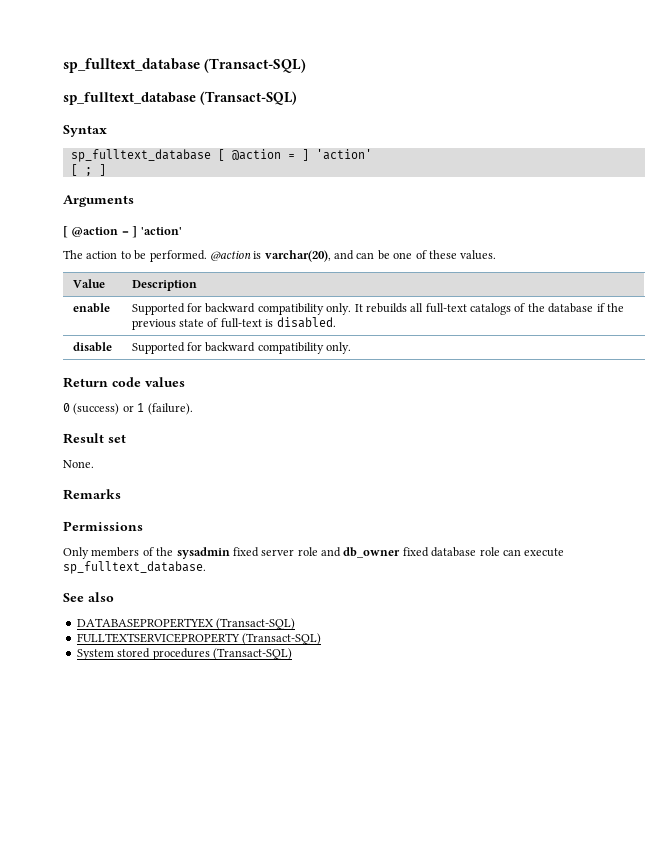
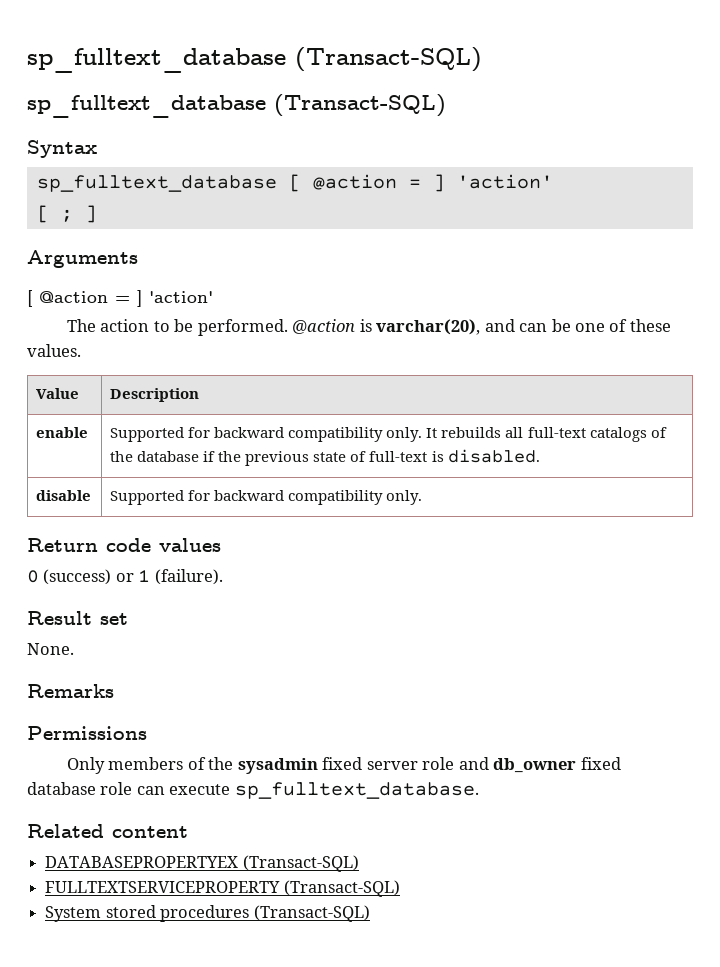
- See also
+ Related content

